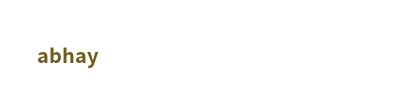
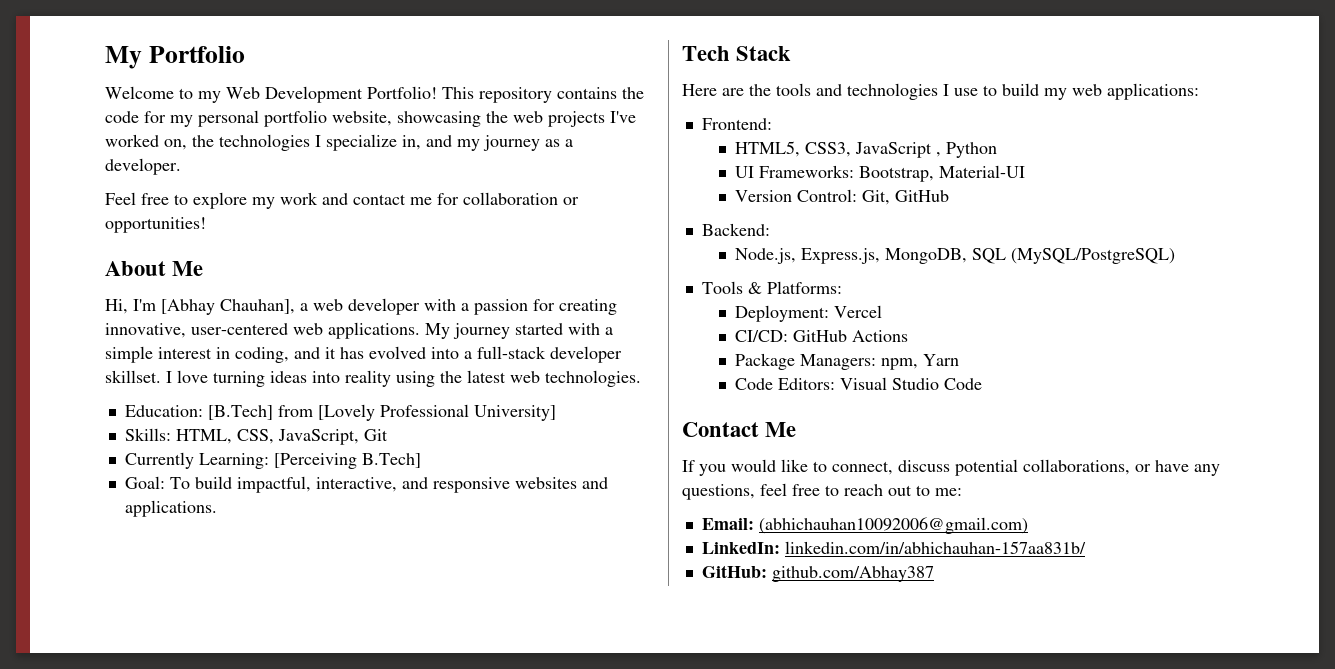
- abhay
+ My Portfolio
+ Welcome to my Web Development Portfolio! This repository contains the code for my personal portfolio website, showcasing the web projects I've worked on, the technologies I specialize in, and my journey as a developer.
+ Feel free to explore my work and contact me for collaboration or opportunities!
+ About Me
+ Hi, I'm [Abhay Chauhan], a web developer with a passion for creating innovative, user-centered web applications. My journey started with a simple interest in coding, and it has evolved into a full-stack developer skillset. I love turning ideas into reality using the latest web technologies.
+ Education: [B.Tech] from [Lovely Professional University]
+ Skills: HTML, CSS, JavaScript, Git
+ Currently Learning: [Perceiving B.Tech]
+ Goal: To build impactful, interactive, and responsive websites and applications.
+ Tech Stack
+ Here are the tools and technologies I use to build my web applications:
+ Frontend:
+ HTML5, CSS3, JavaScript , Python
+ UI Frameworks: Bootstrap, Material-UI
+ Version Control: Git, GitHub
+ Backend:
+ Node.js, Express.js, MongoDB, SQL (MySQL/PostgreSQL)
+ Tools & Platforms:
+ Deployment: Vercel
+ CI/CD: GitHub Actions
+ Package Managers: npm, Yarn
+ Code Editors: Visual Studio Code
+ Contact Me
+ If you would like to connect, discuss potential collaborations, or have any questions, feel free to reach out to me:
+ Email: (abhichauhan10092006@gmail.com)
+ LinkedIn: linkedin.com/in/abhichauhan-157aa831b/
+ GitHub: github.com/Abhay387

